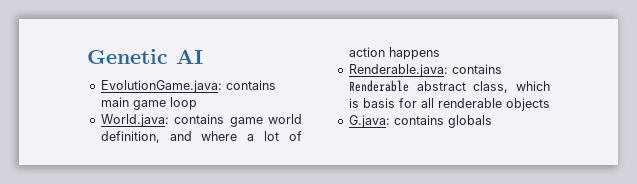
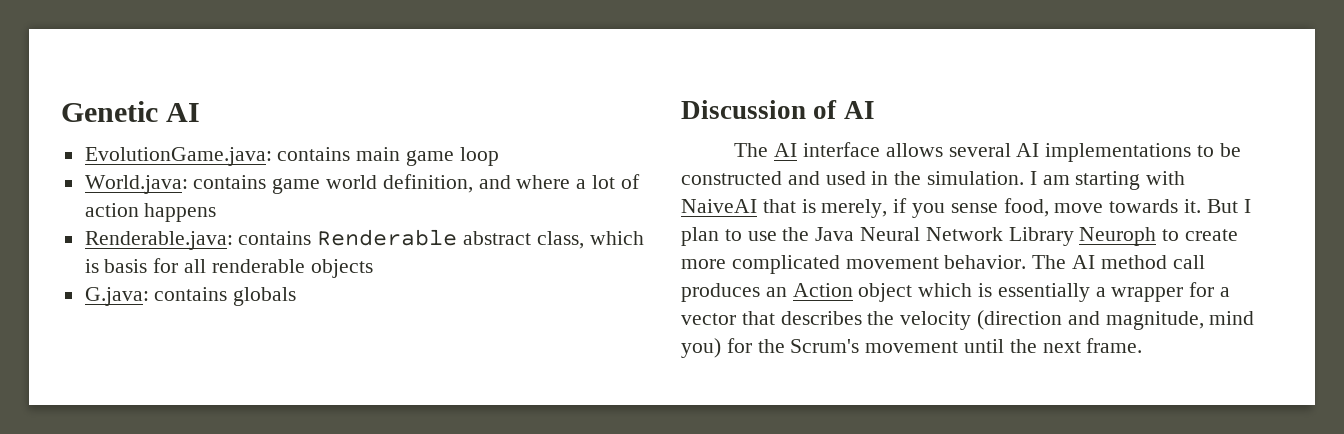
+ Discussion of AI
+ The AI interface allows several AI implementations to be constructed and used in the simulation. I am starting with NaiveAI that is merely, if you sense food, move towards it. But I plan to use the Java Neural Network Library Neuroph to create more complicated movement behavior. The AI method call produces an Action object which is essentially a wrapper for a vector that describes the velocity (direction and magnitude, mind you) for the Scrum's movement until the next frame.

